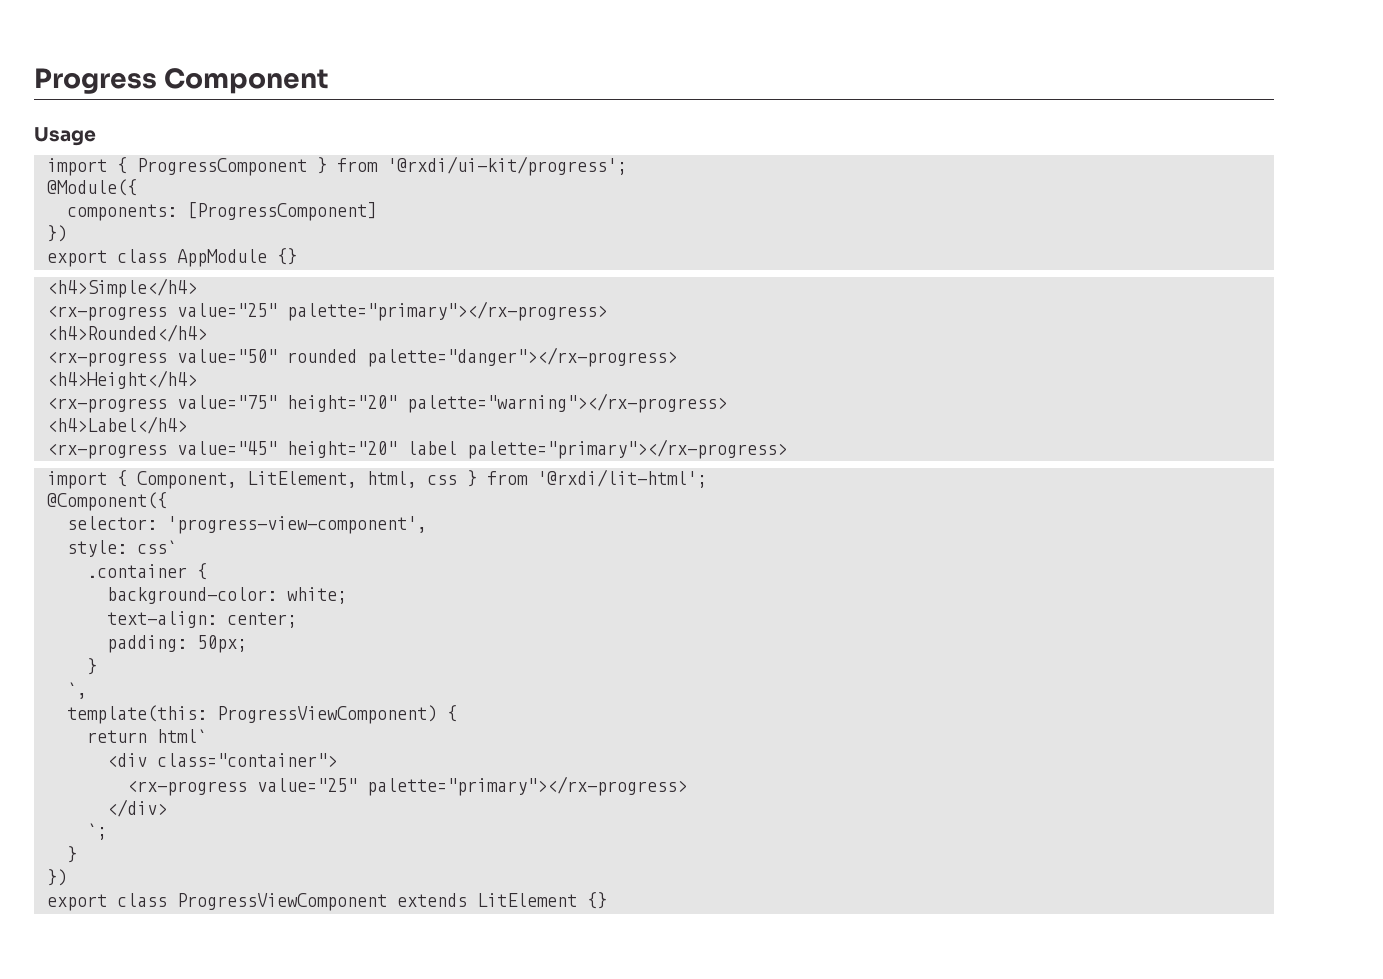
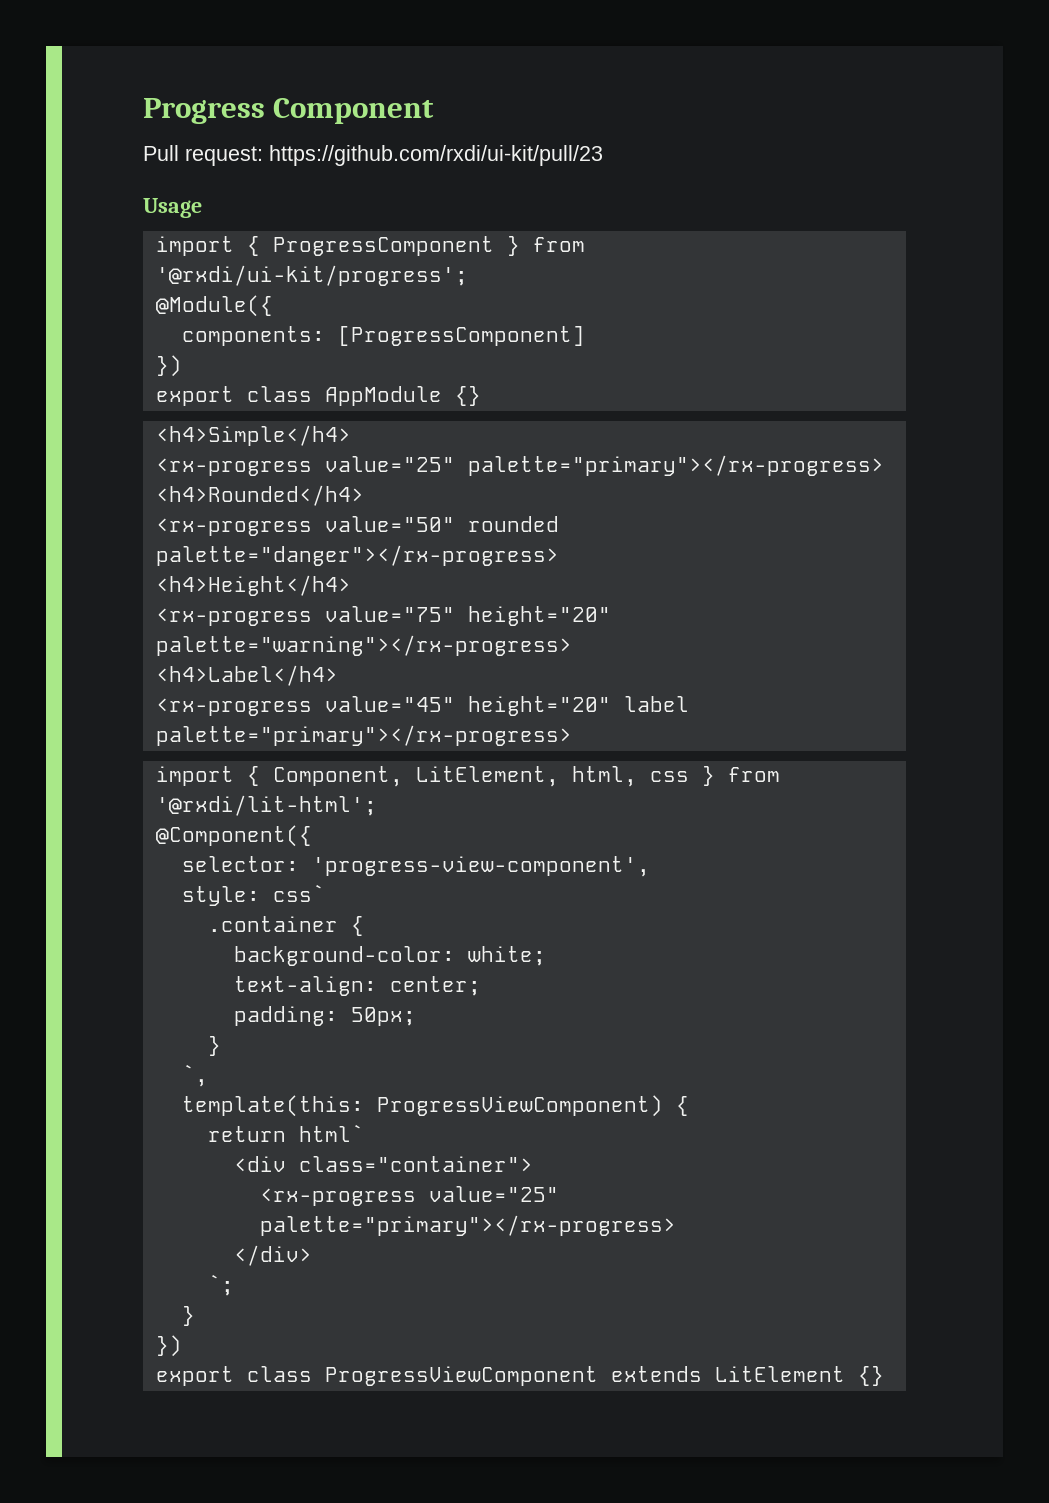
+ Pull request: https://github.com/rxdi/ui-kit/pull/23

